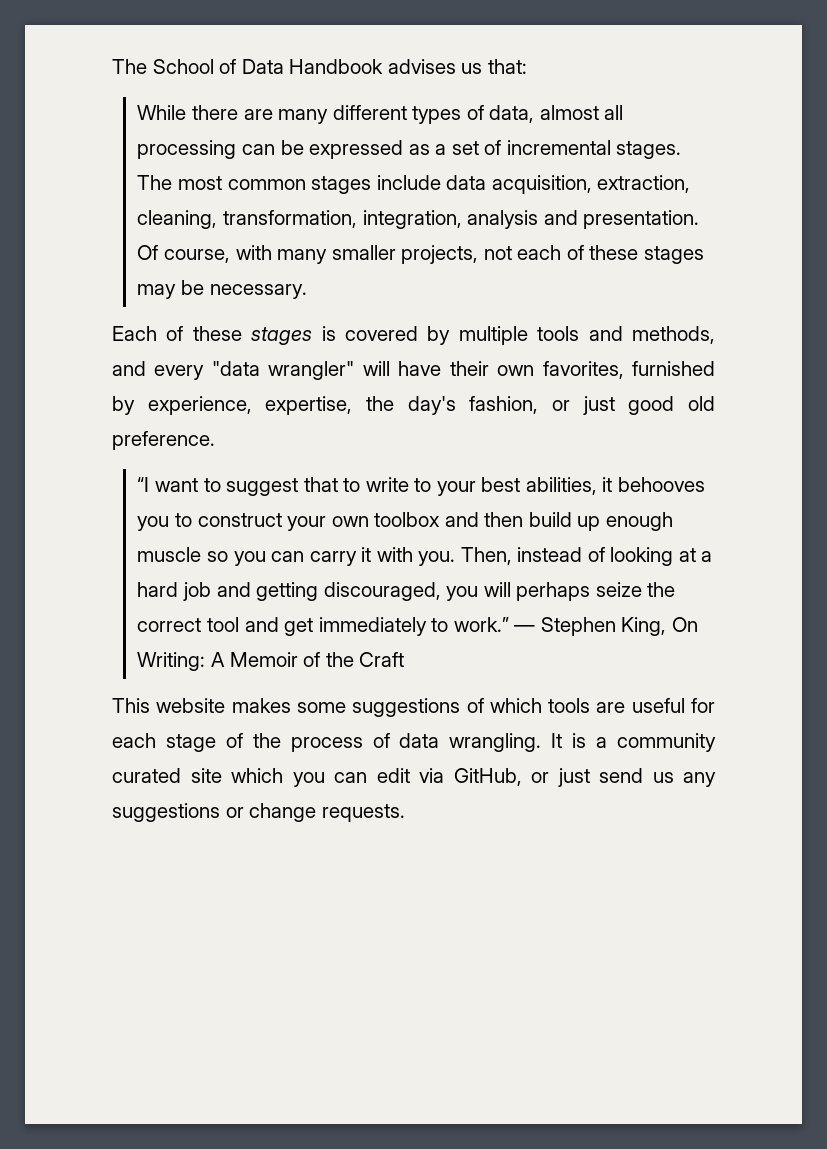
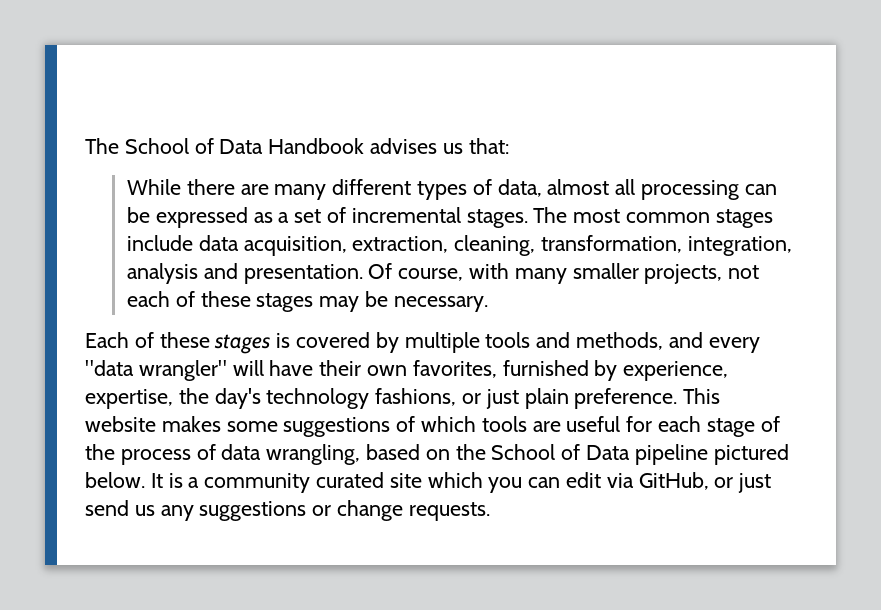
- Each of these stages is covered by multiple tools and methods, and every "data wrangler" will have their own favorites, furnished by experience, expertise, the day's fashion, or just good old preference.
- “I want to suggest that to write to your best abilities, it behooves you to construct your own toolbox and then build up enough muscle so you can carry it with you. Then, instead of looking at a hard job and getting discouraged, you will perhaps seize the correct tool and get immediately to work.” ― Stephen King, On Writing: A Memoir of the Craft
- This website makes some suggestions of which tools are useful for each stage of the process of data wrangling.
+ Each of these stages is covered by multiple tools and methods, and every "data wrangler" will have their own favorites, furnished by experience, expertise, the day's technology fashions, or just plain preference. This website makes some suggestions of which tools are useful for each stage of the process of data wrangling, based on the School of Data pipeline pictured below.

